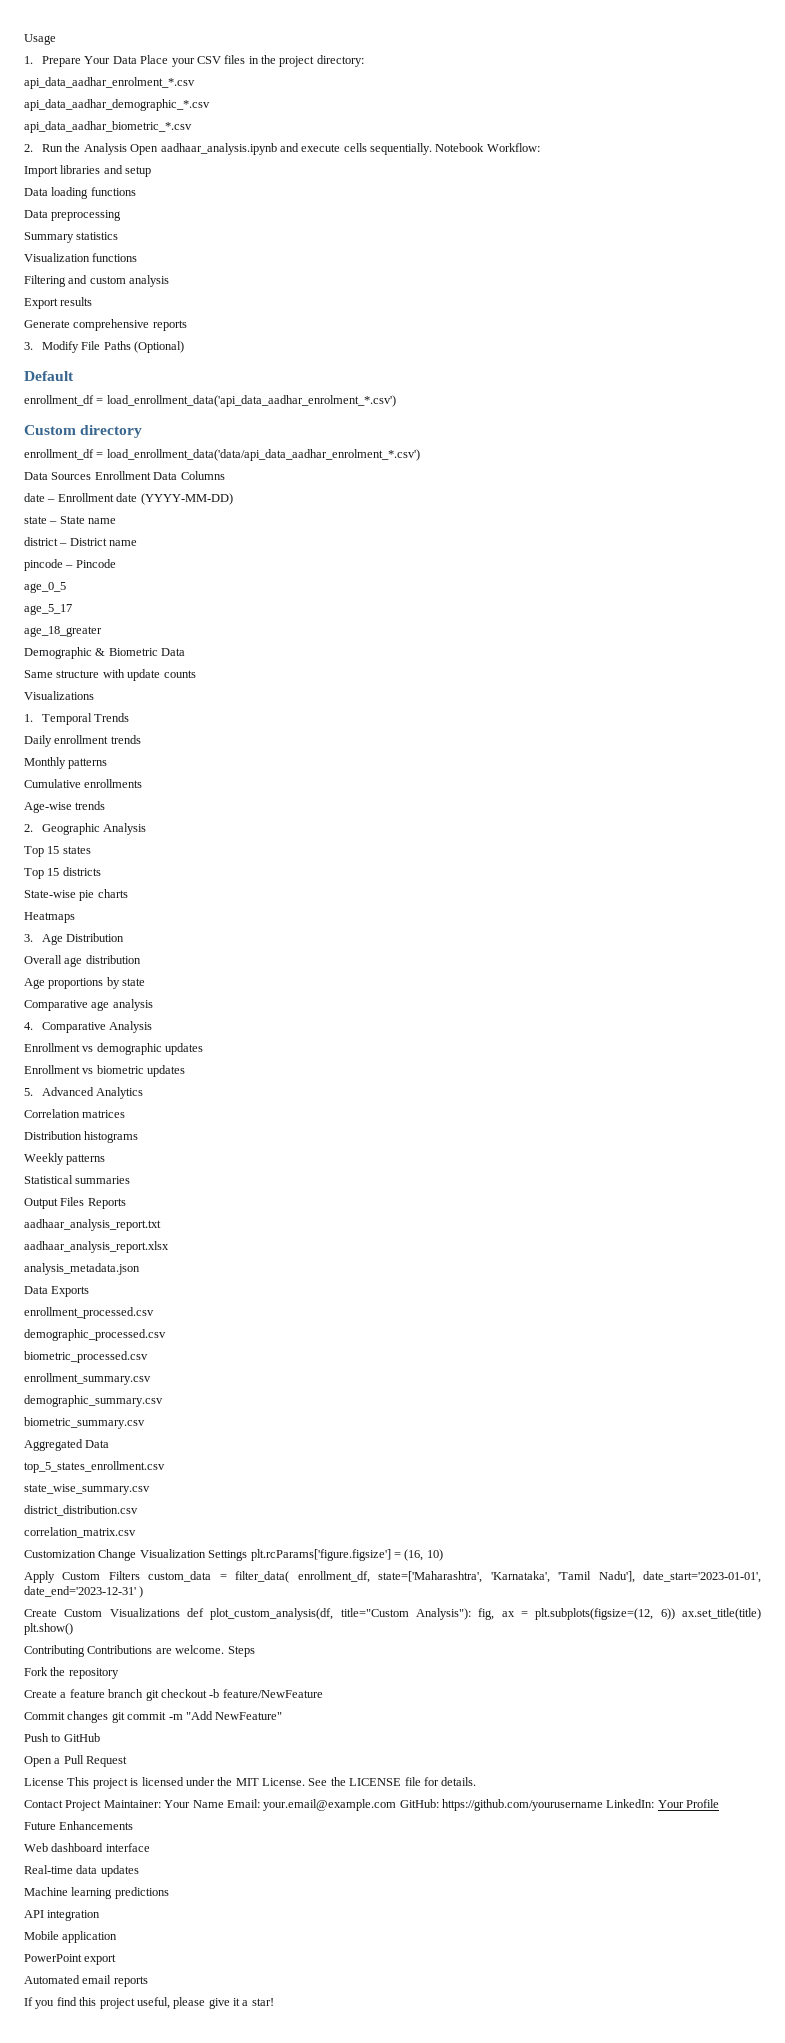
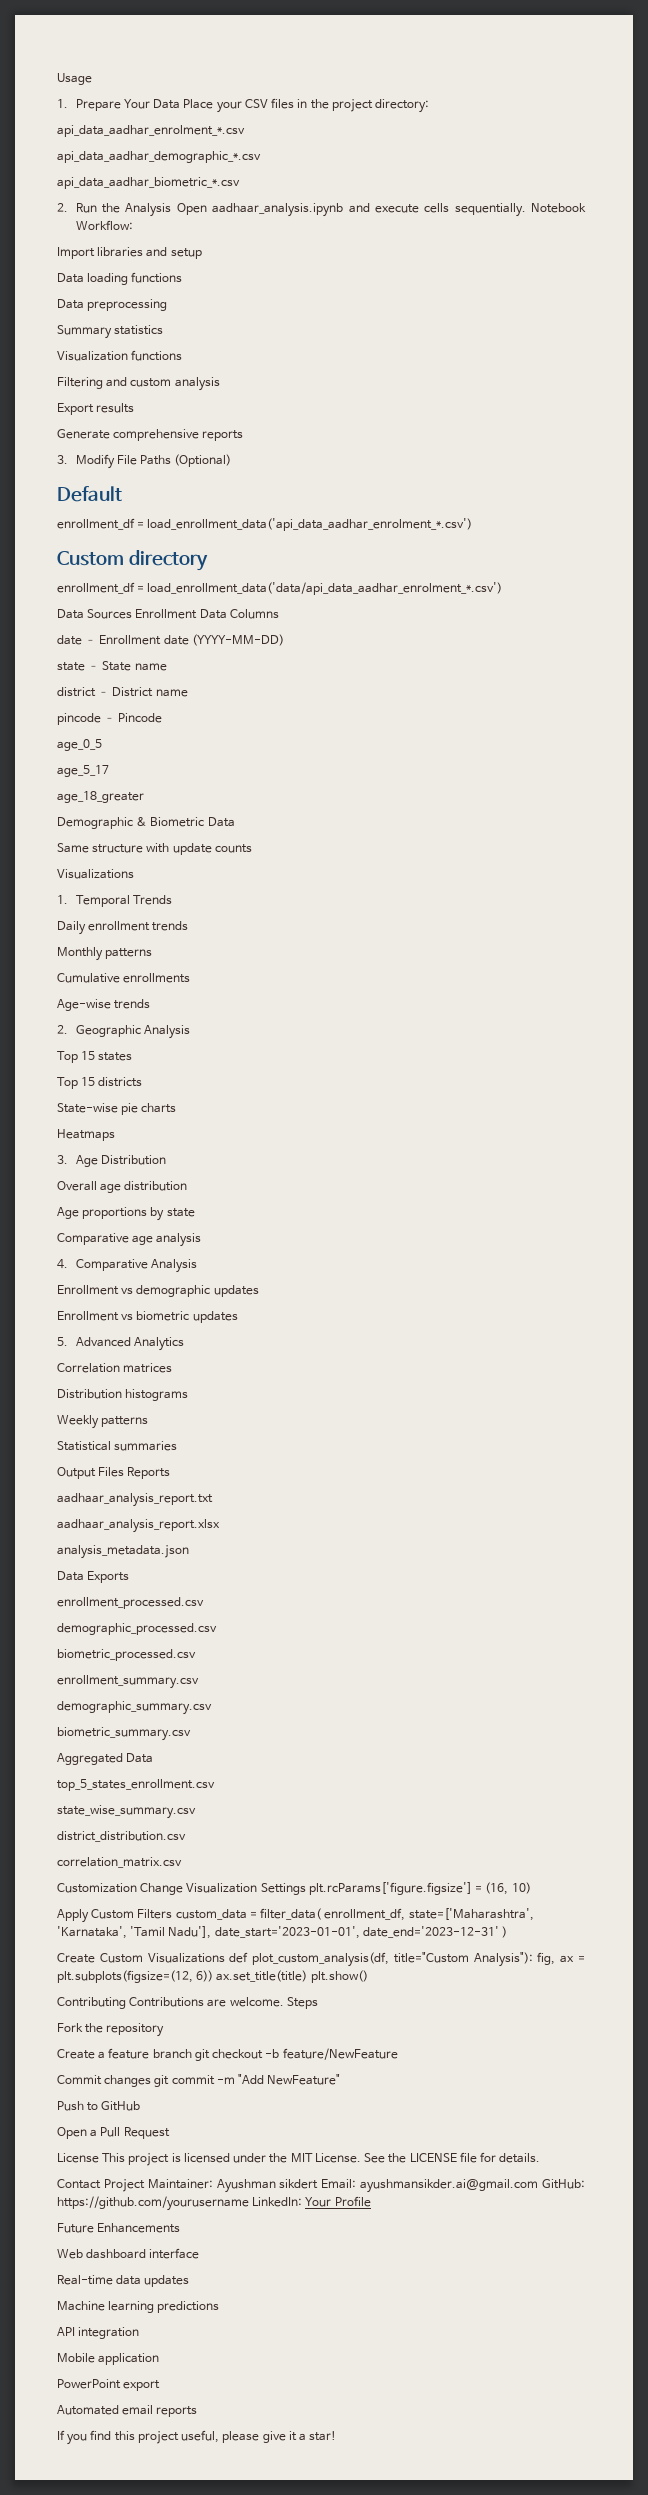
- Contact Project Maintainer: Your Name Email: your.email@example.com GitHub: https://github.com/yourusername LinkedIn: Your Profile
+ Contact Project Maintainer: Ayushman sikdert Email: ayushmansikder.ai@gmail.com GitHub: https://github.com/yourusername LinkedIn: Your Profile

